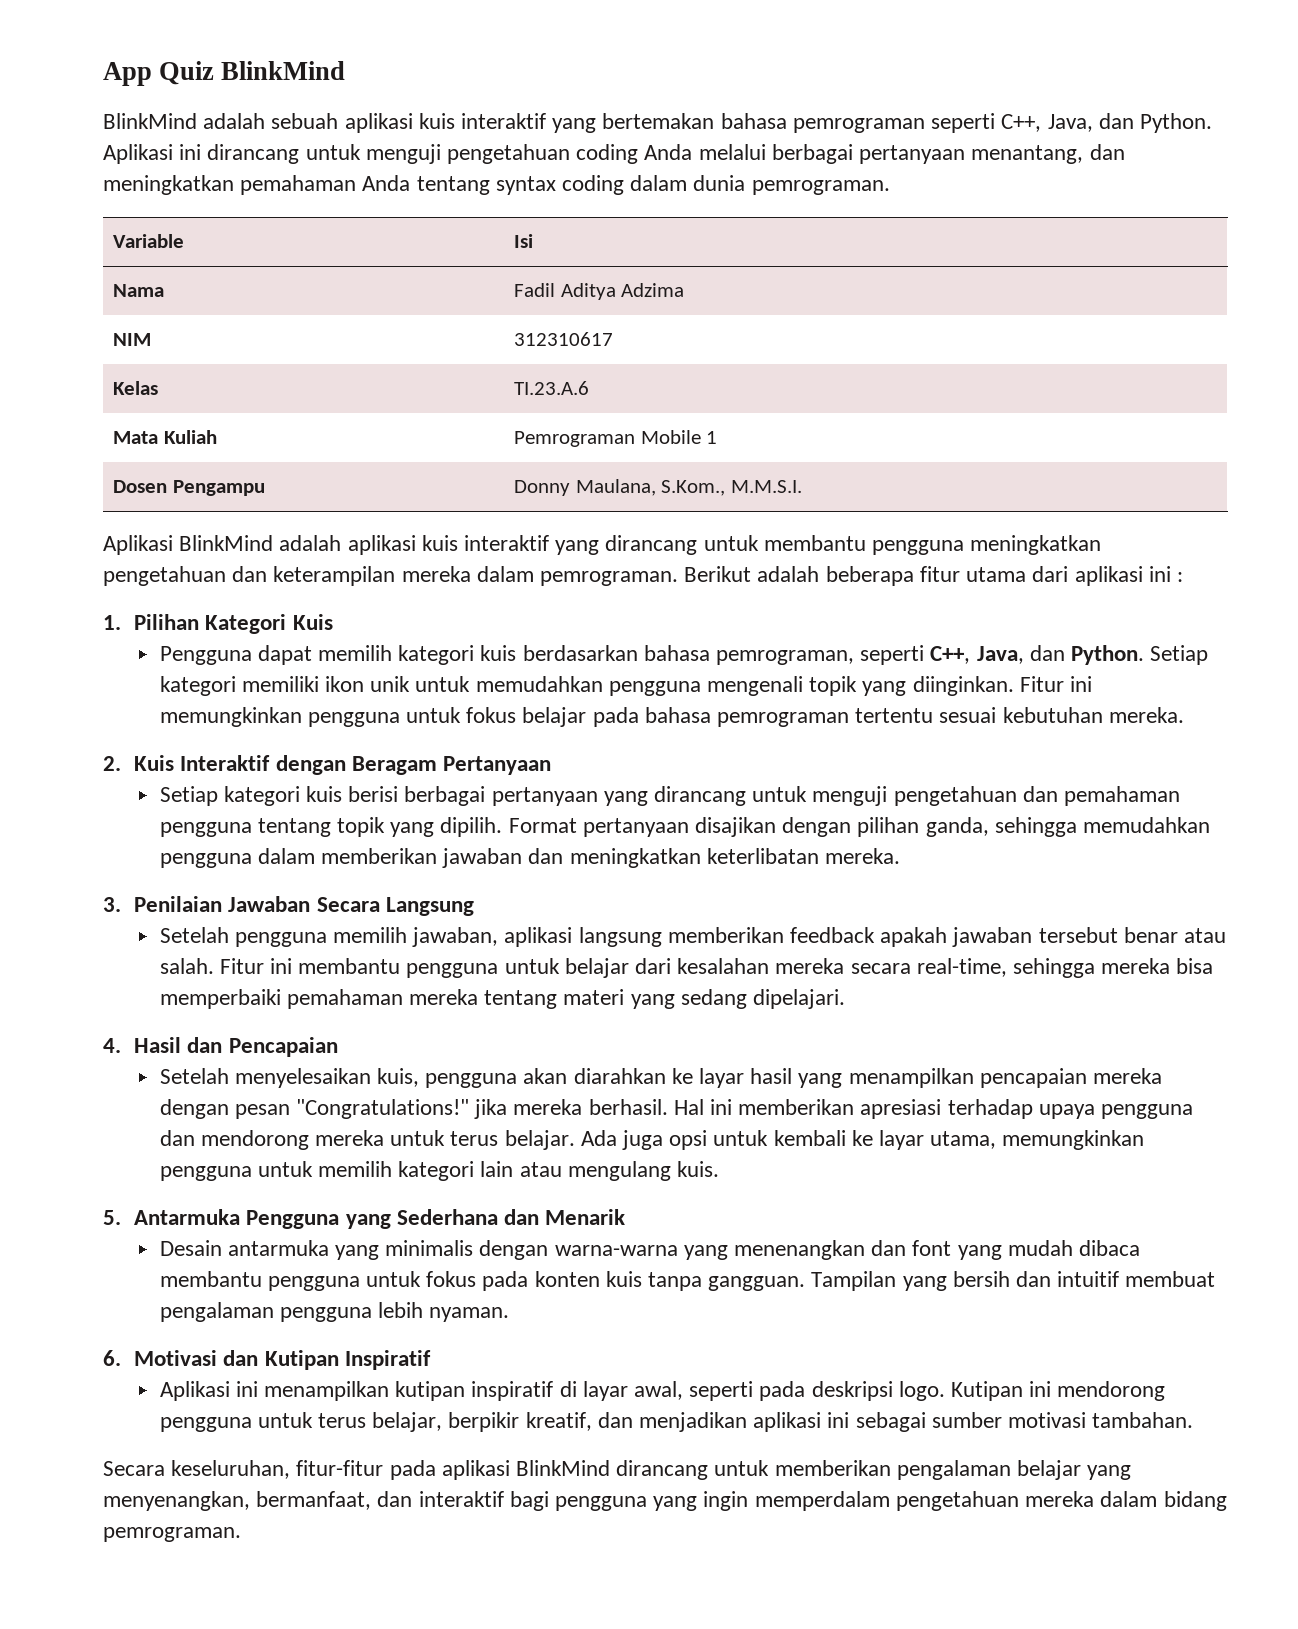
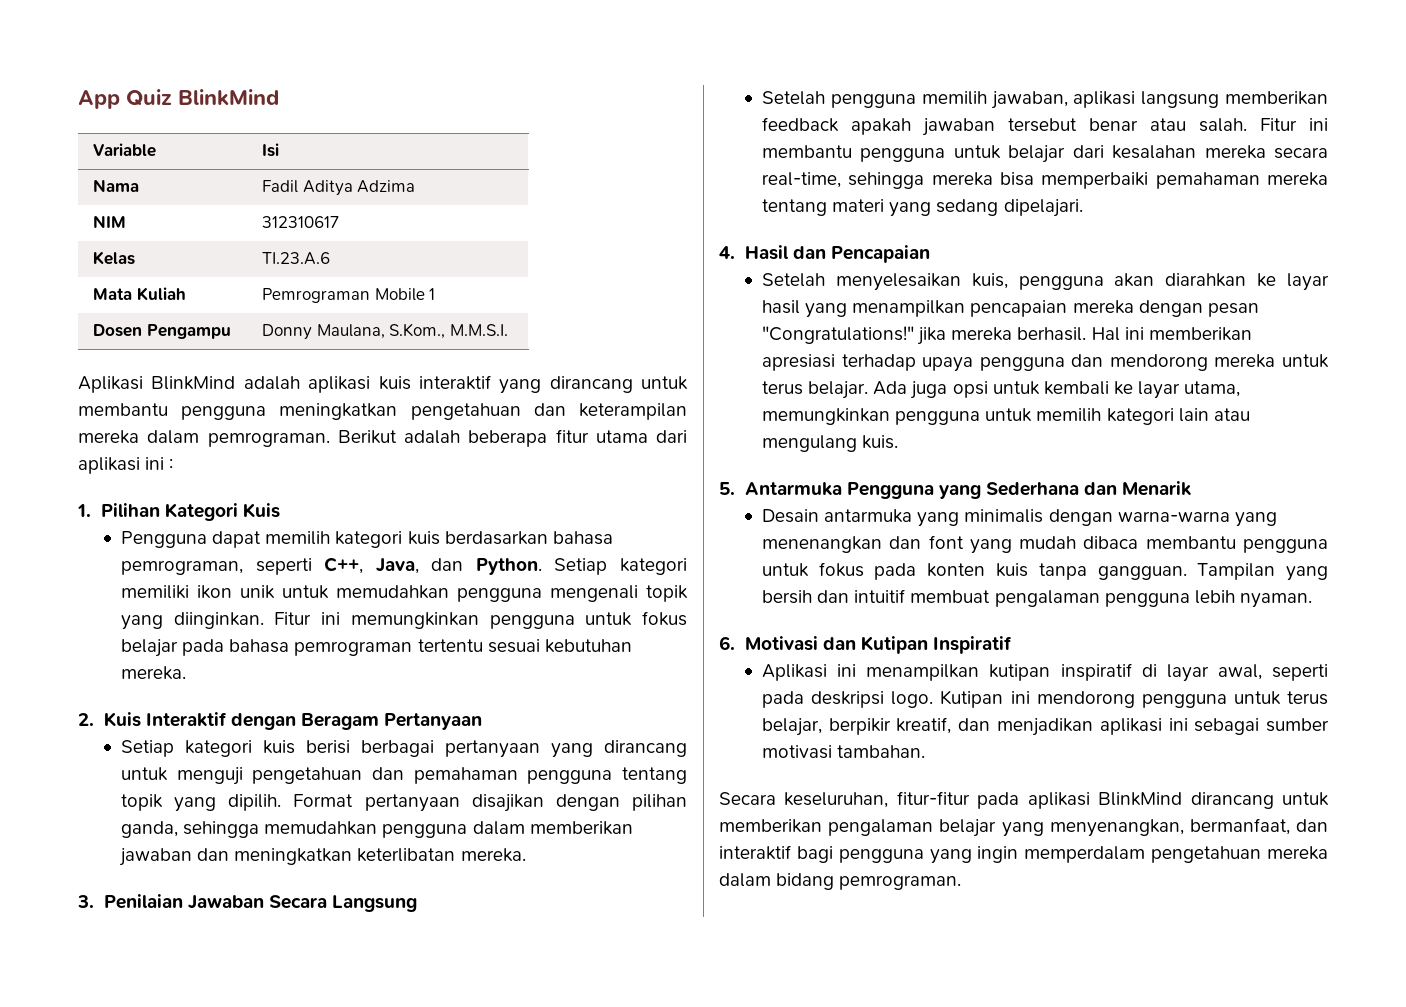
- BlinkMind adalah sebuah aplikasi kuis interaktif yang bertemakan bahasa pemrograman seperti C++, Java, dan Python. Aplikasi ini dirancang untuk menguji pengetahuan coding Anda melalui berbagai pertanyaan menantang, dan meningkatkan pemahaman Anda tentang syntax coding dalam dunia pemrograman.

